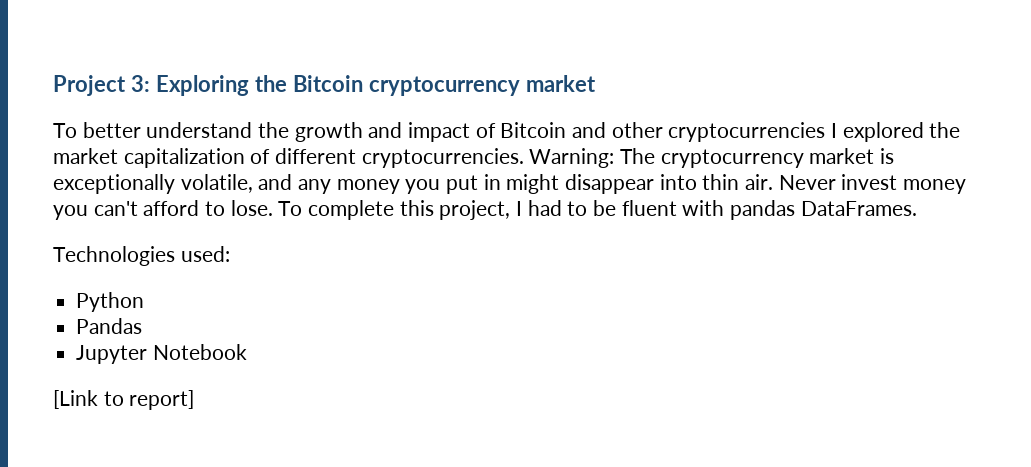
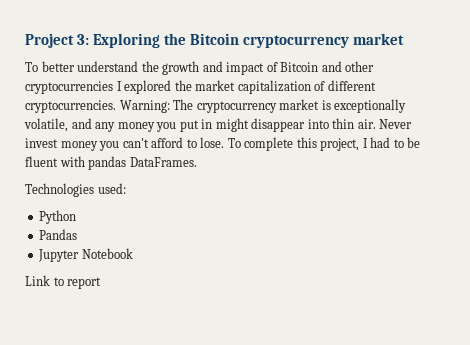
- [Link to report]
+ Link to report

